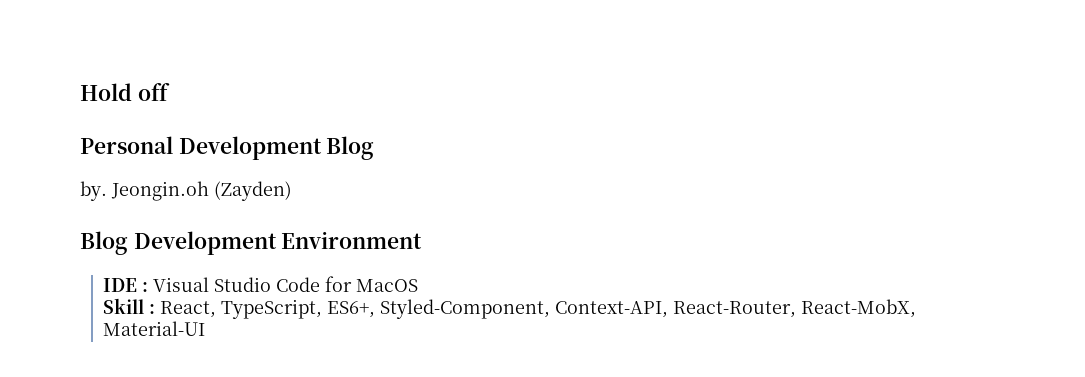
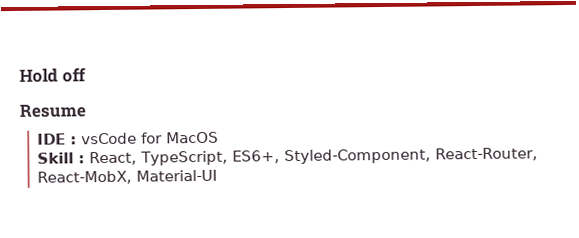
- Personal Development Blog
- by. Jeongin.oh (Zayden)
- Blog Development Environment
+ Resume
- IDE : Visual Studio Code for MacOS
+ IDE : vsCode for MacOS
- Skill : React, TypeScript, ES6+, Styled-Component, Context-API, React-Router, React-MobX, Material-UI
+ Skill : React, TypeScript, ES6+, Styled-Component, React-Router, React-MobX, Material-UI

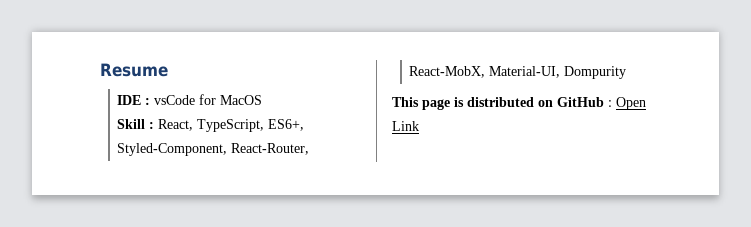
- Hold off
- Skill : React, TypeScript, ES6+, Styled-Component, React-Router, React-MobX, Material-UI
+ Skill : React, TypeScript, ES6+, Styled-Component, React-Router, React-MobX, Material-UI, Dompurity
+ This page is distributed on GitHub : Open Link

